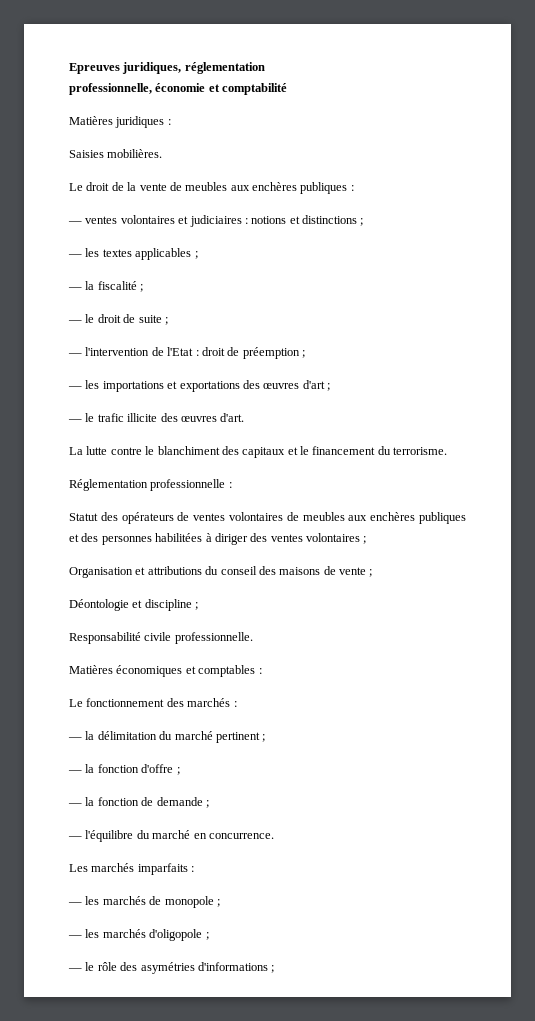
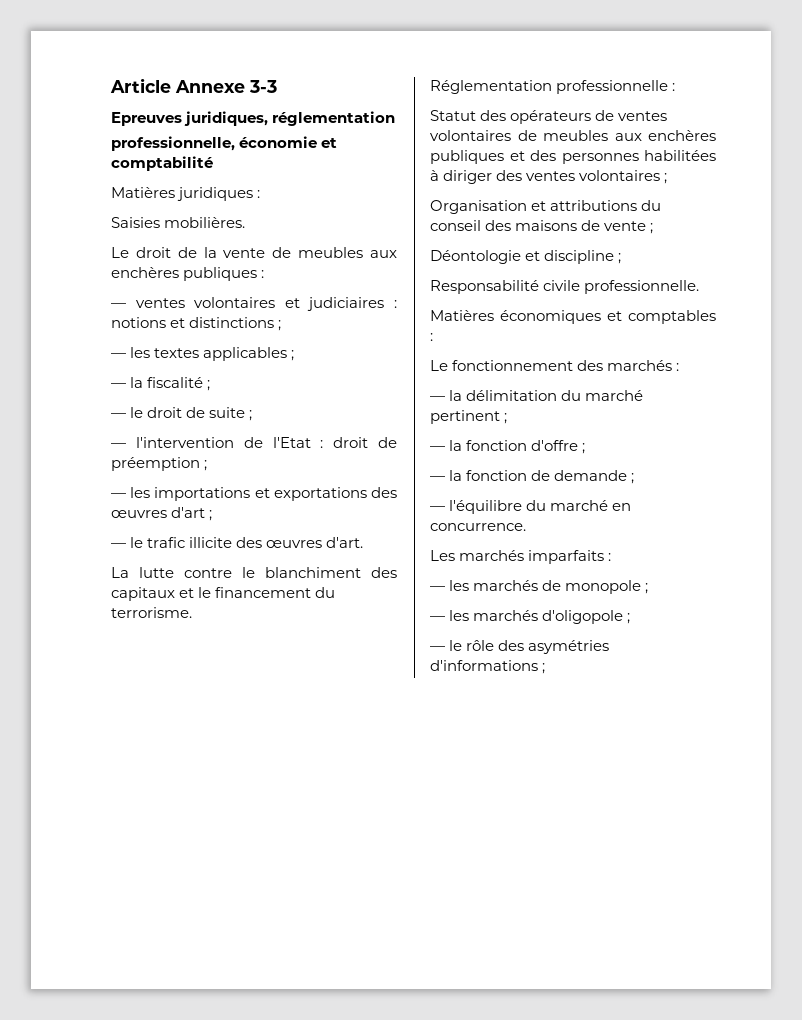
+ Article Annexe 3-3

